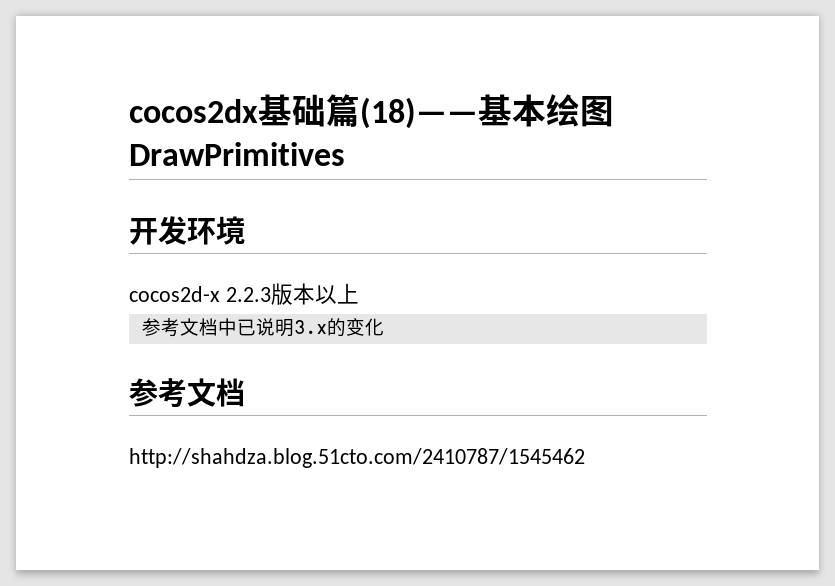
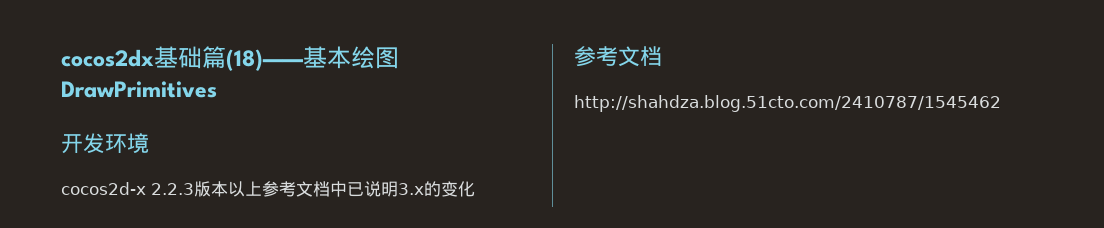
- cocos2d-x 2.2.3版本以上
- 参考文档中已说明3.x的变化
+ cocos2d-x 2.2.3版本以上参考文档中已说明3.x的变化

